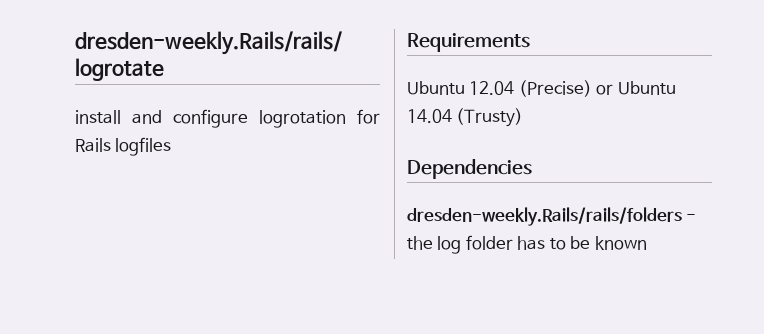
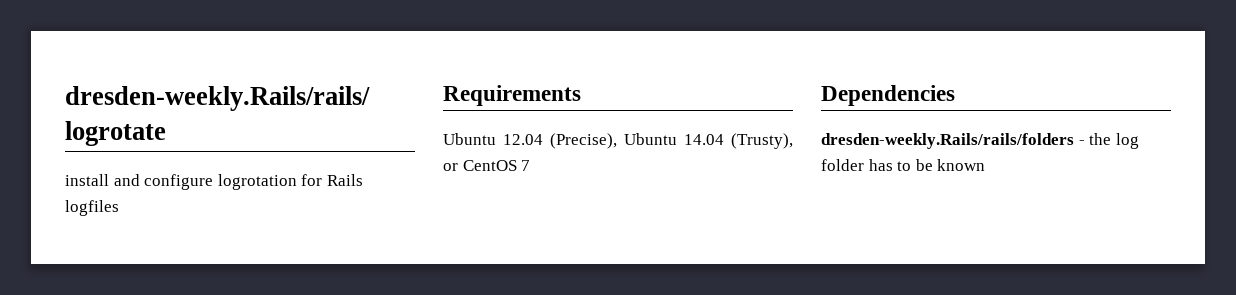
- Ubuntu 12.04 (Precise) or Ubuntu 14.04 (Trusty)
+ Ubuntu 12.04 (Precise), Ubuntu 14.04 (Trusty), or CentOS 7

